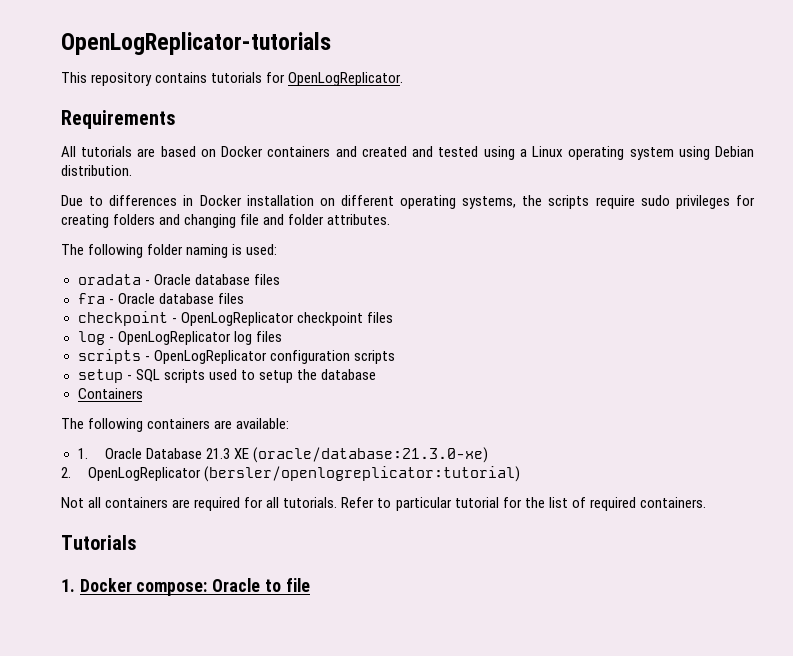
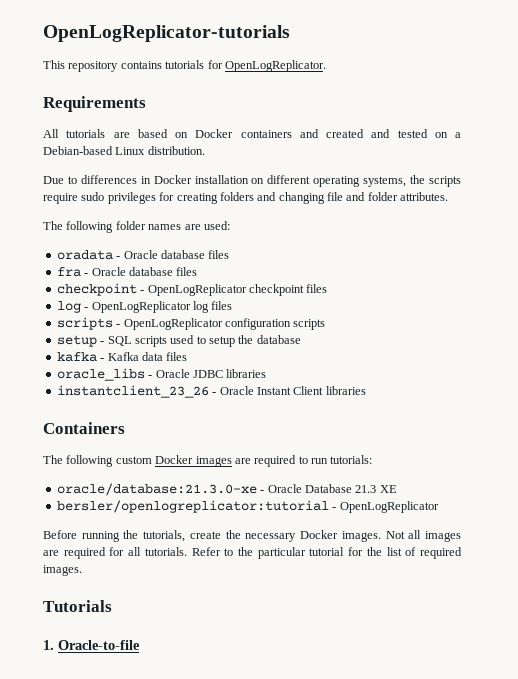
- All tutorials are based on Docker containers and created and tested using a Linux operating system using Debian distribution.
+ All tutorials are based on Docker containers and created and tested on a Debian-based Linux distribution.
- The following folder naming is used:
+ The following folder names are used:
+ kafka - Kafka data files
+ oracle_libs - Oracle JDBC libraries
+ instantclient_23_26 - Oracle Instant Client libraries
  Containers
- The following containers are available:
- 1. Oracle Database 21.3 XE (oracle/database:21.3.0-xe)
- 2. OpenLogReplicator (bersler/openlogreplicator:tutorial)
- Not all containers are required for all tutorials.
+ The following custom Docker images are required to run tutorials:
+ oracle/database:21.3.0-xe - Oracle Database 21.3 XE
+ bersler/openlogreplicator:tutorial - OpenLogReplicator
+ Before running the tutorials, create the necessary Docker images. Not all images are required for all tutorials.
- Refer to particular tutorial for the list of required containers.
+ Refer to the particular tutorial for the list of required images.
- 1. Docker compose: Oracle to file
+ 1. Oracle-to-file

